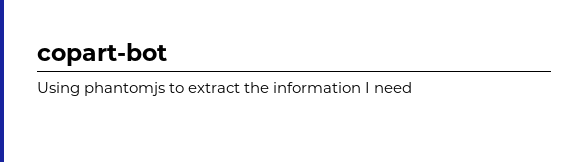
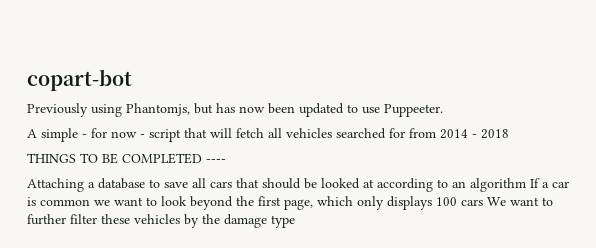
- Using phantomjs to extract the information I need
+ Previously using Phantomjs, but has now been updated to use Puppeeter.
+ A simple - for now - script that will fetch all vehicles searched for from 2014 - 2018
+ THINGS TO BE COMPLETED ----
+ Attaching a database to save all cars that should be looked at according to an algorithm If a car is common we want to look beyond the first page, which only displays 100 cars We want to further filter these vehicles by the damage type

